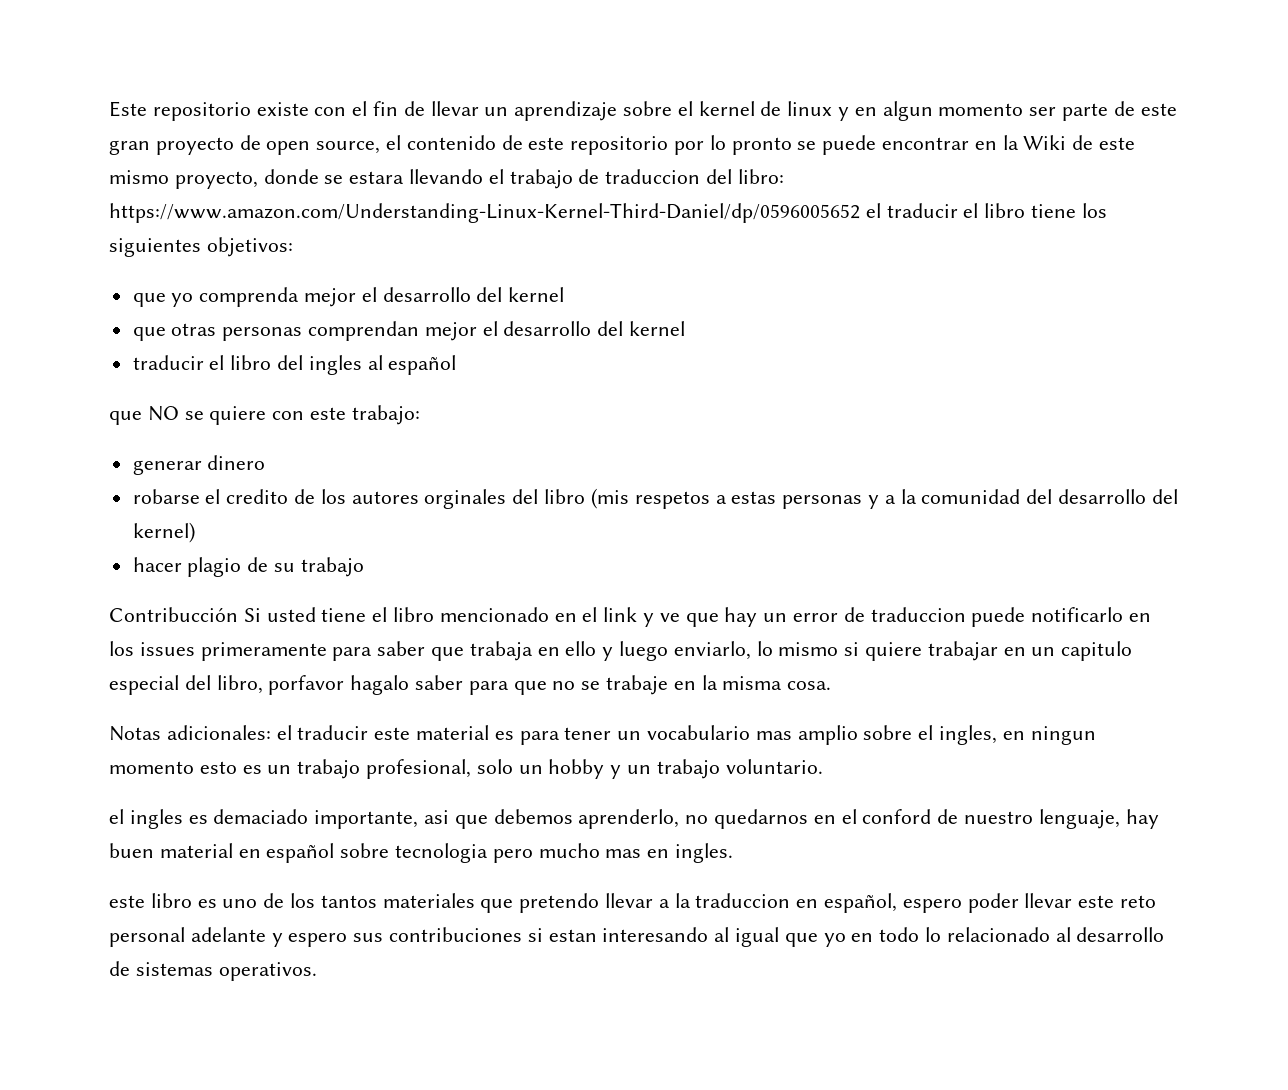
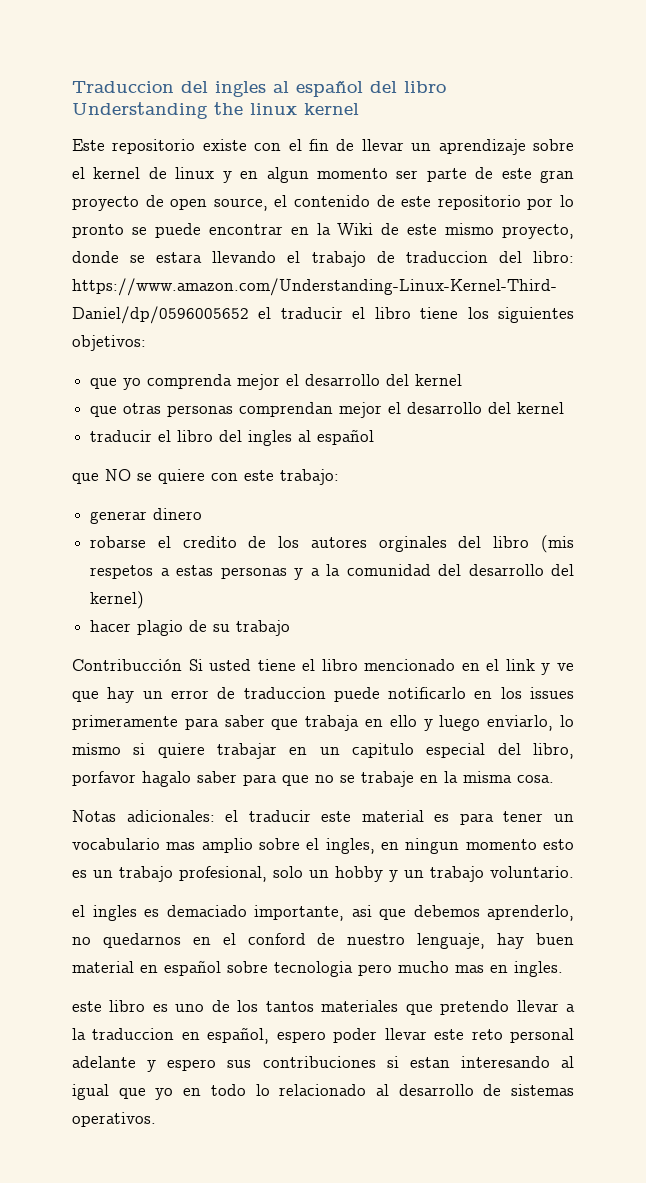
+ Traduccion del ingles al español del libro Understanding the linux kernel

